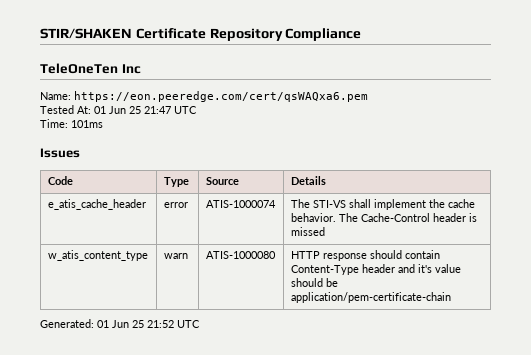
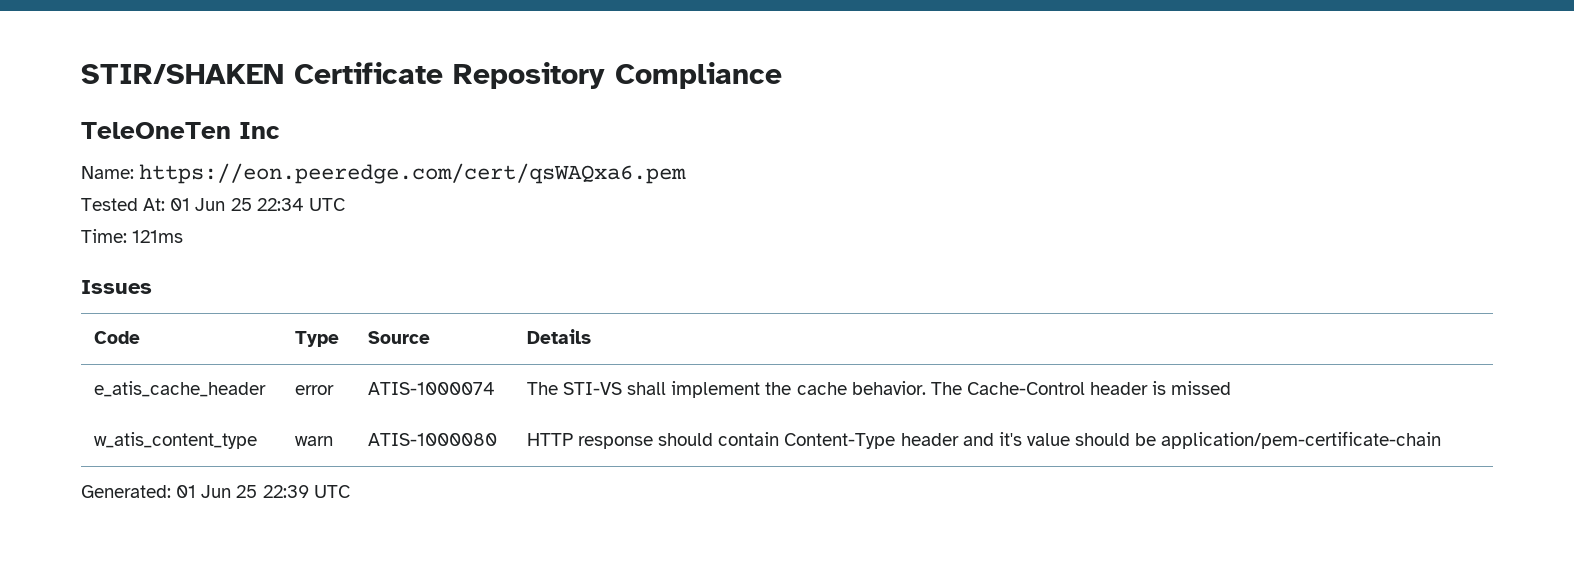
- Tested At: 01 Jun 25 21:47 UTC
+ Tested At: 01 Jun 25 22:34 UTC
- Time: 101ms
+ Time: 121ms
- Generated: 01 Jun 25 21:52 UTC
+ Generated: 01 Jun 25 22:39 UTC

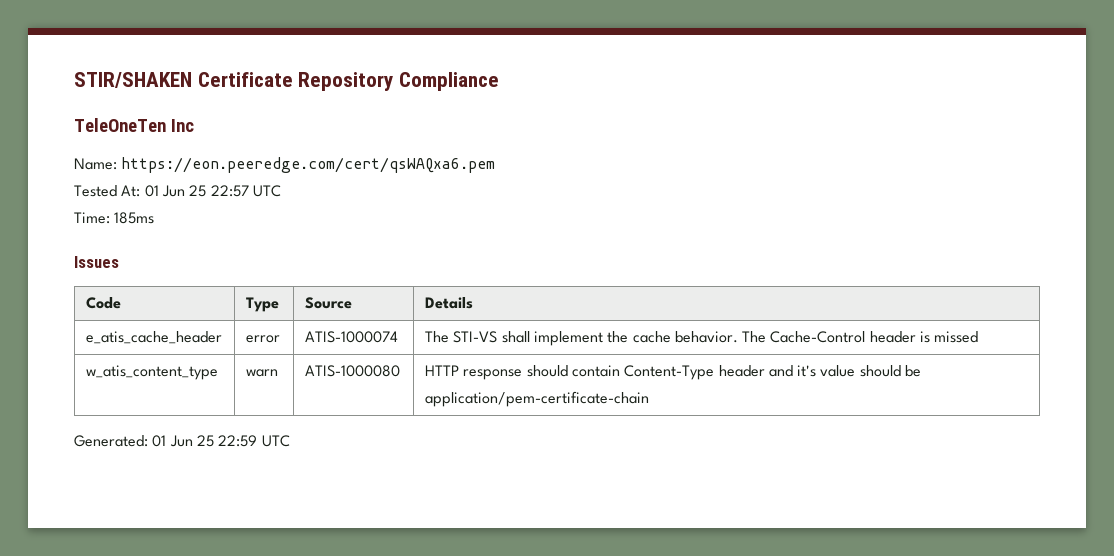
- Tested At: 01 Jun 25 22:34 UTC
+ Tested At: 01 Jun 25 22:57 UTC
- Time: 121ms
+ Time: 185ms
- Generated: 01 Jun 25 22:39 UTC
+ Generated: 01 Jun 25 22:59 UTC

